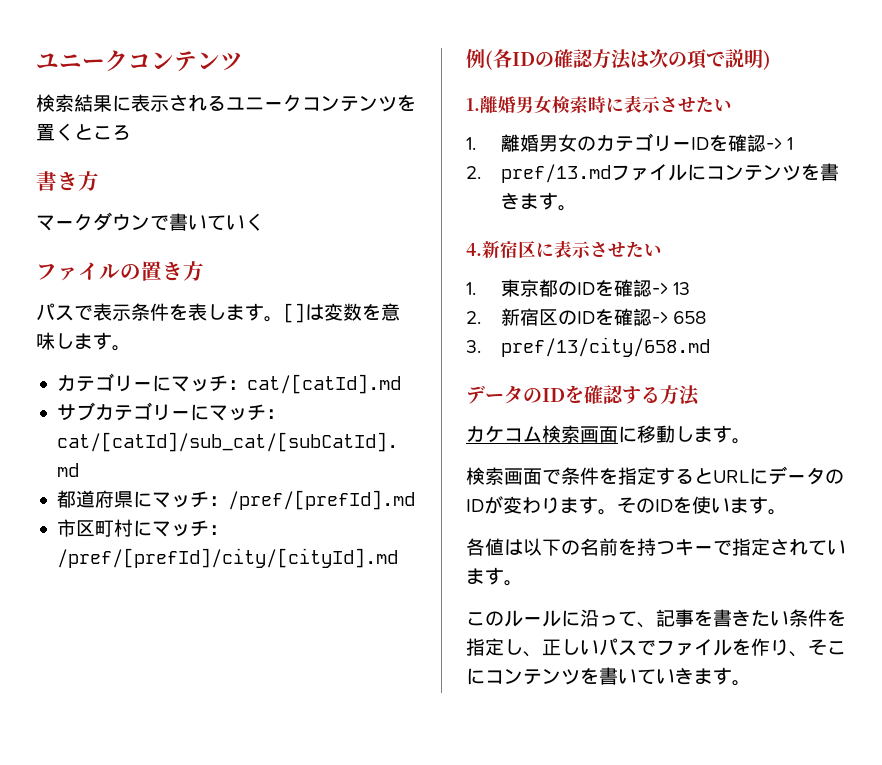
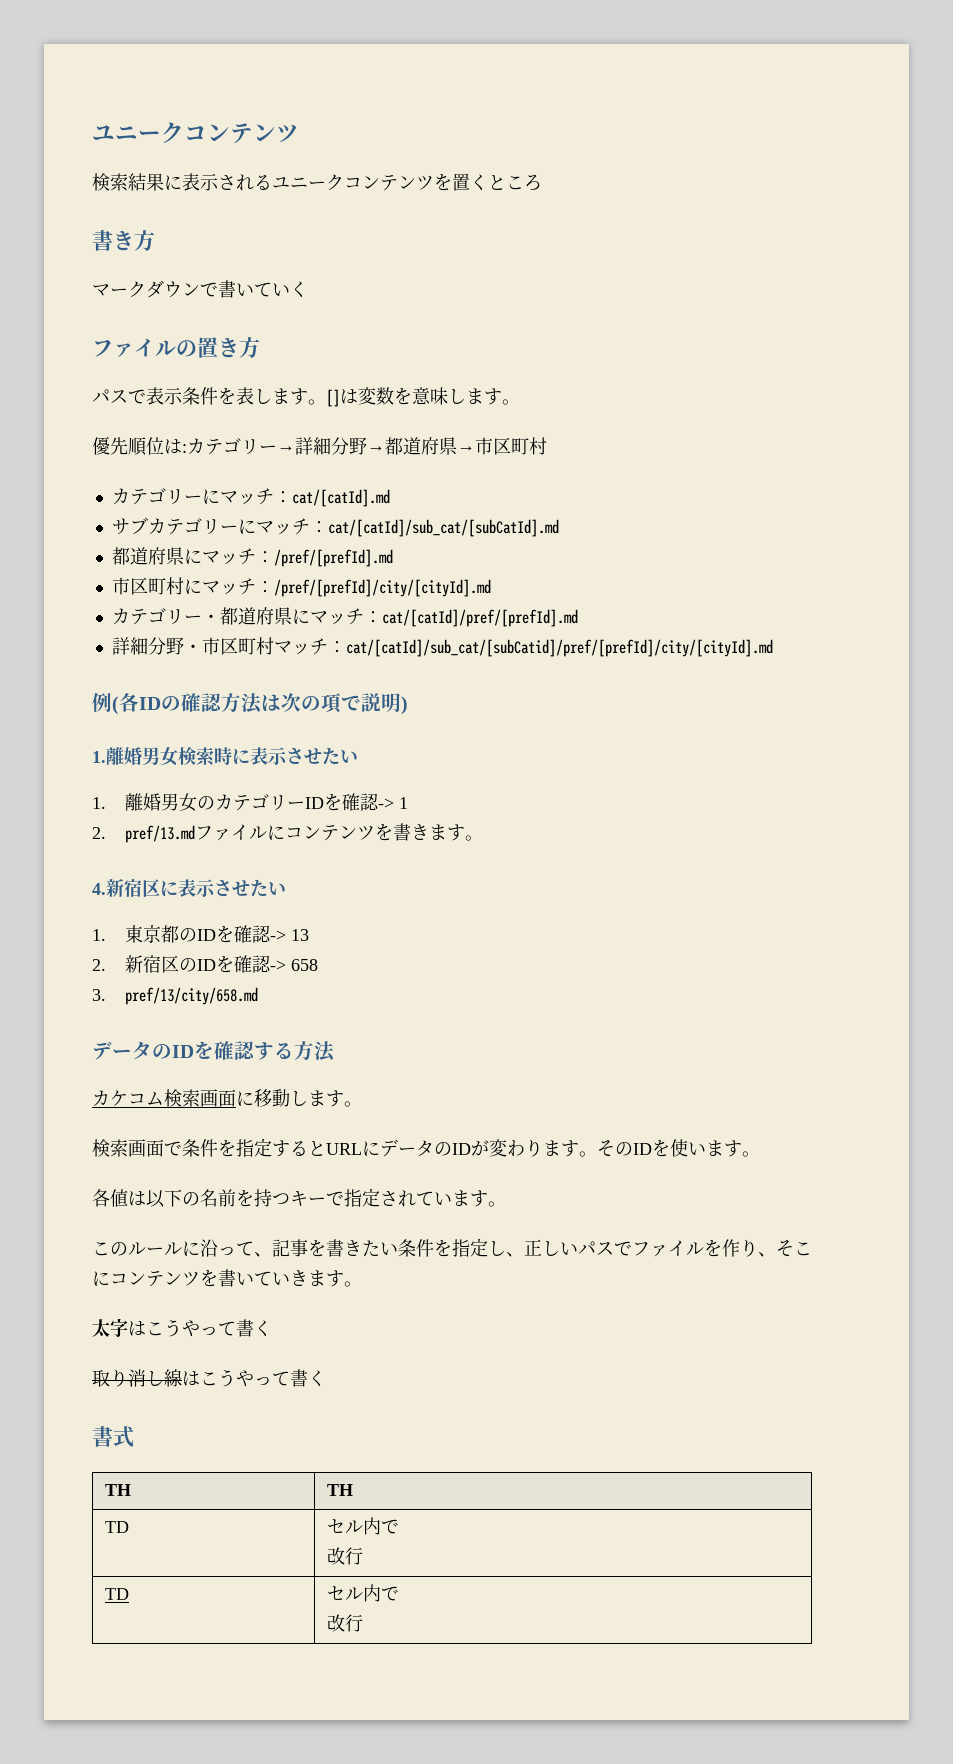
+ 優先順位は:カテゴリー→詳細分野→都道府県→市区町村
+ カテゴリー・都道府県にマッチ：cat/[catId]/pref/[prefId].md
+ 詳細分野・市区町村マッチ：cat/[catId]/sub_cat/[subCatid]/pref/[prefId]/city/[cityId].md
+ 太字はこうやって書く
+ 取り消し線はこうやって書く
+ 書式
+ TH | TH
+ TD | セル内で
+ 改行
+ TD | セル内で
+ 改行

